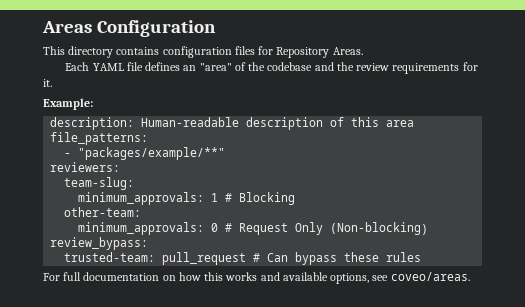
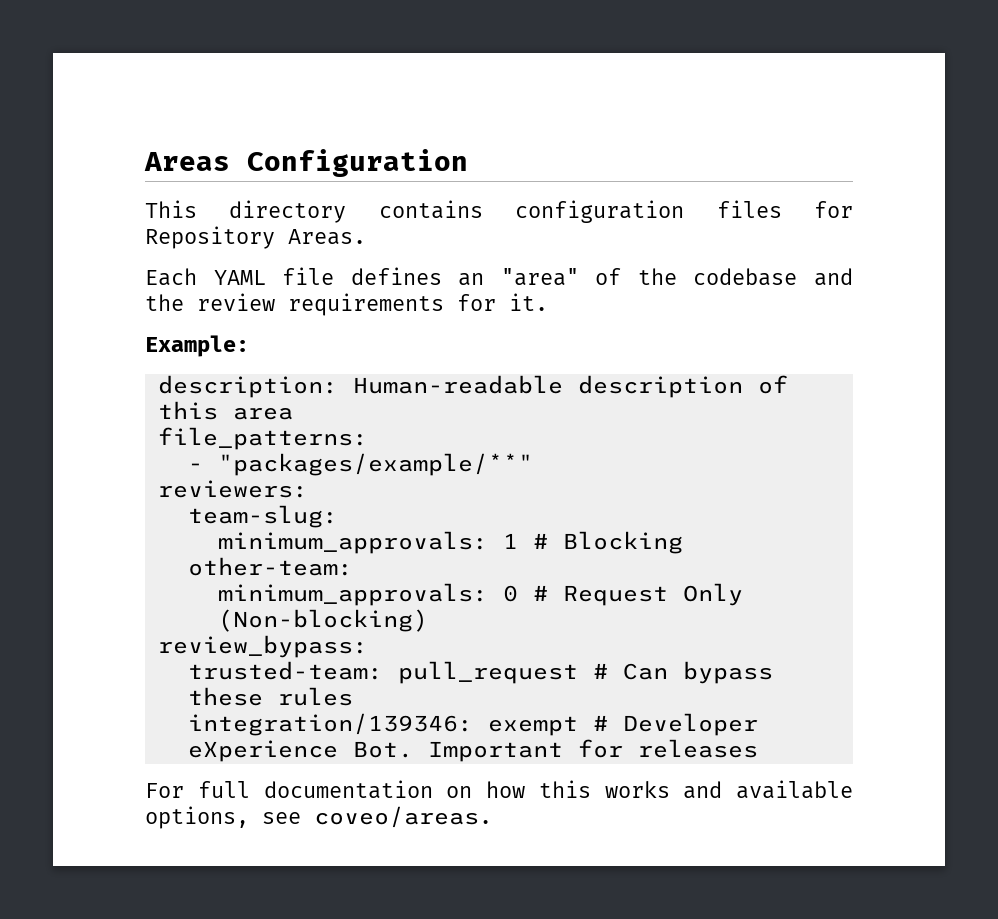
+ integration/139346: exempt # Developer eXperience Bot. Important for releases

